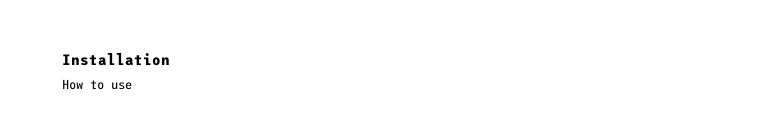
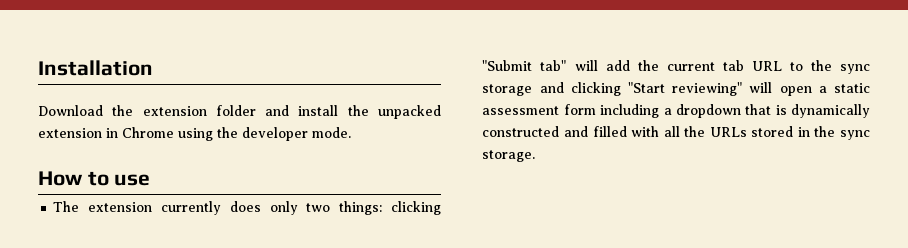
+ Download the extension folder and install the unpacked extension in Chrome using the developer mode.
  How to use
+ The extension currently does only two things: clicking "Submit tab" will add the current tab URL to the sync storage and clicking "Start reviewing" will open a static assessment form including a dropdown that is dynamically constructed and filled with all the URLs stored in the sync storage.

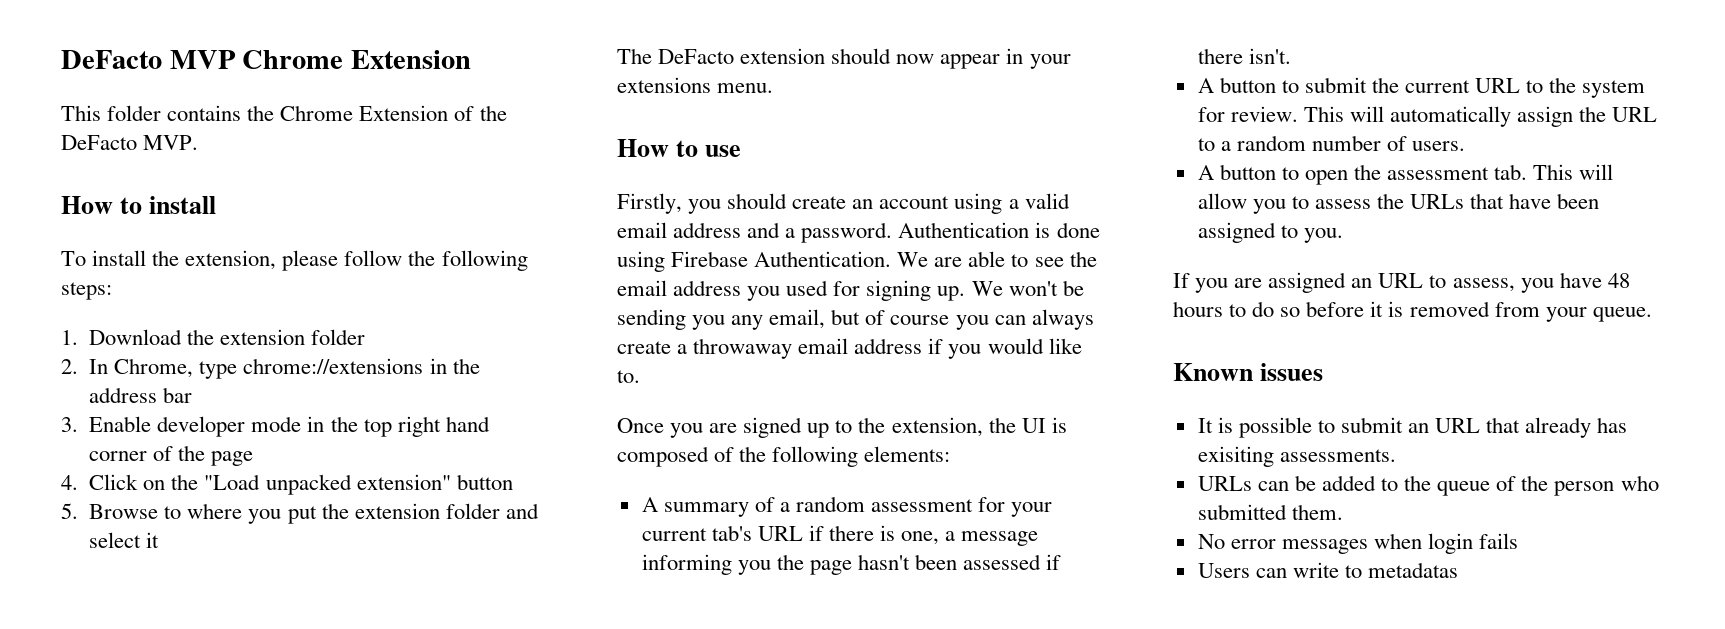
- Installation
- Download the extension folder and install the unpacked extension in Chrome using the developer mode.
+ DeFacto MVP Chrome Extension
+ This folder contains the Chrome Extension of the DeFacto MVP.
+ How to install
+ To install the extension, please follow the following steps:
+ 1. Download the extension folder
+ 2. In Chrome, type chrome://extensions in the address bar
+ 3. Enable developer mode in the top right hand corner of the page
+ 4. Click on the "Load unpacked extension" button
+ 5. Browse to where you put the extension folder and select it
+ The DeFacto extension should now appear in your extensions menu.
  How to use
- The extension currently does only two things: clicking "Submit tab" will add the current tab URL to the sync storage and clicking "Start reviewing" will open a static assessment form including a dropdown that is dynamically constructed and filled with all the URLs stored in the sync storage.
+ Firstly, you should create an account using a valid email address and a password. Authentication is done using Firebase Authentication. We are able to see the email address you used for signing up. We won't be sending you any email, but of course you can always create a throwaway email address if you would like to.
+ Once you are signed up to the extension, the UI is composed of the following elements:
+ A summary of a random assessment for your current tab's URL if there is one, a message informing you the page hasn't been assessed if there isn't.
+ A button to submit the current URL to the system for review. This will automatically assign the URL to a random number of users.
+ A button to open the assessment tab. This will allow you to assess the URLs that have been assigned to you.
+ If you are assigned an URL to assess, you have 48 hours to do so before it is removed from your queue.
+ Known issues
+ It is possible to submit an URL that already has exisiting assessments.
+ URLs can be added to the queue of the person who submitted them.
+ No error messages when login fails
+ Users can write to metadatas

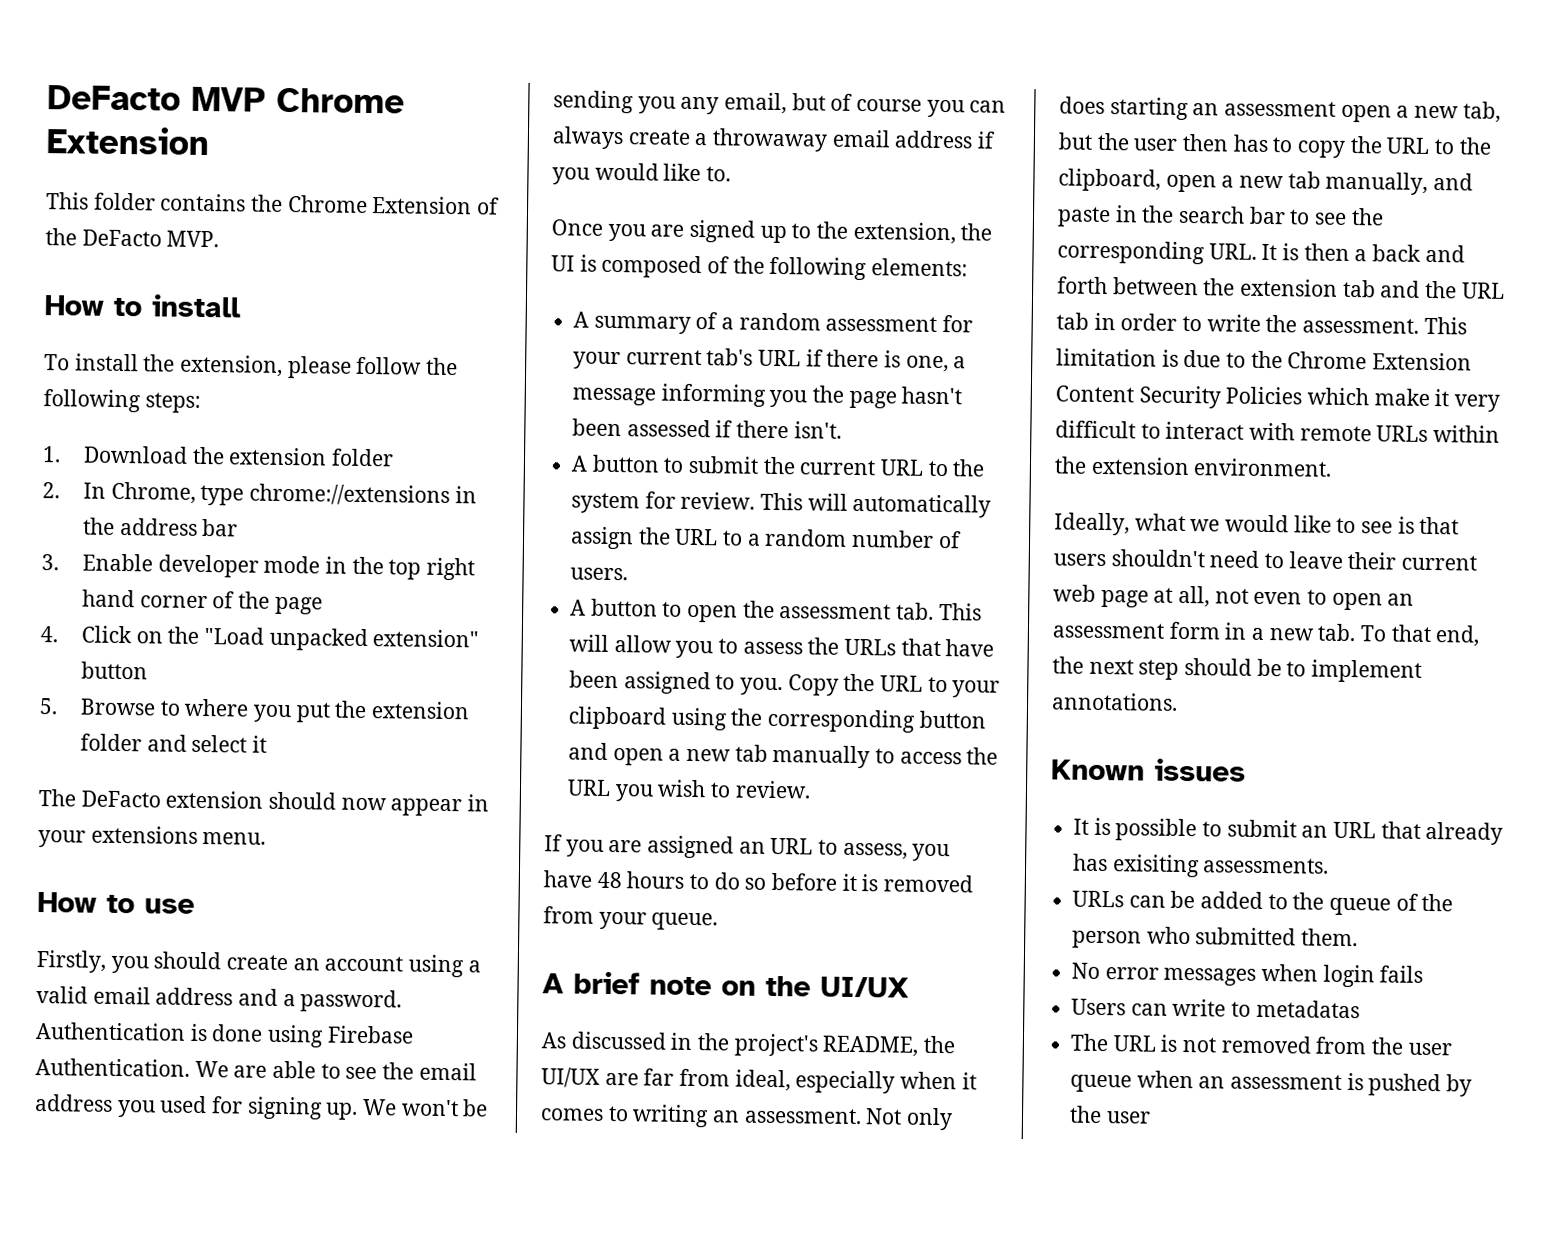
+ Copy the URL to your clipboard using the corresponding button and open a new tab manually to access the URL you wish to review.
+ A brief note on the UI/UX
+ As discussed in the project's README, the UI/UX are far from ideal, especially when it comes to writing an assessment. Not only does starting an assessment open a new tab, but the user then has to copy the URL to the clipboard, open a new tab manually, and paste in the search bar to see the corresponding URL. It is then a back and forth between the extension tab and the URL tab in order to write the assessment. This limitation is due to the Chrome Extension Content Security Policies which make it very difficult to interact with remote URLs within the extension environment.
+ Ideally, what we would like to see is that users shouldn't need to leave their current web page at all, not even to open an assessment form in a new tab. To that end, the next step should be to implement annotations.
+ The URL is not removed from the user queue when an assessment is pushed by the user

